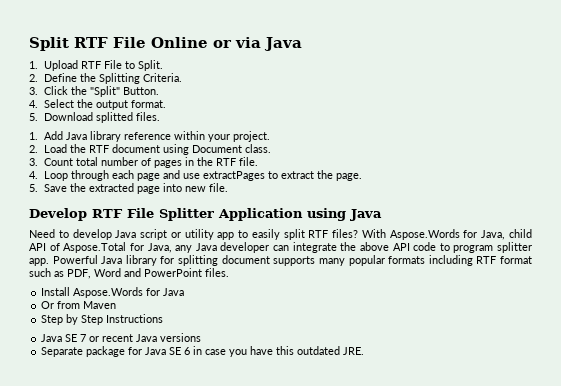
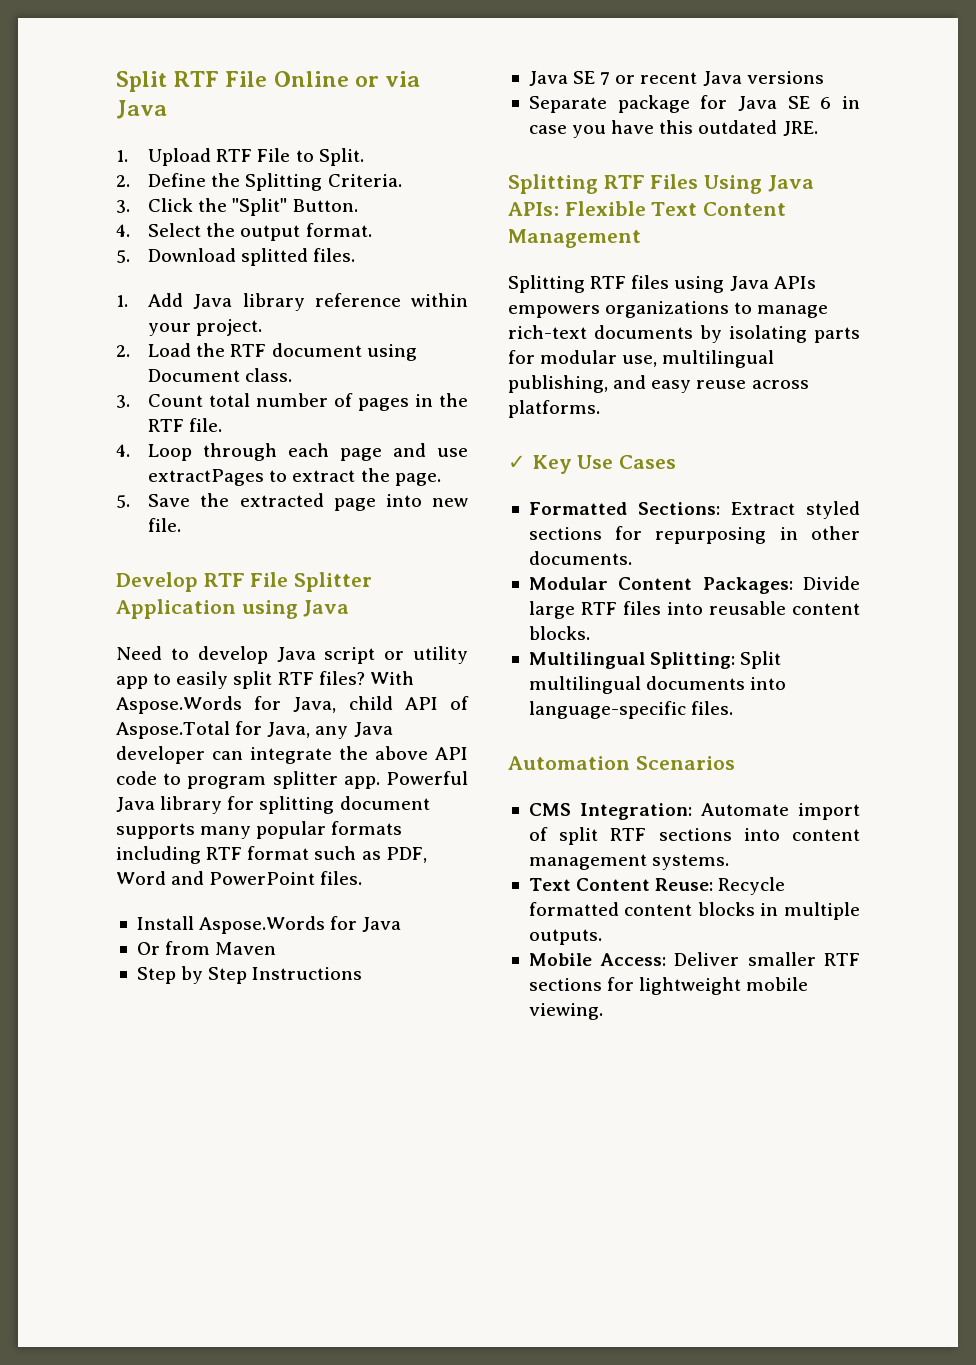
+ Splitting RTF Files Using Java APIs: Flexible Text Content Management
+ Splitting RTF files using Java APIs empowers organizations to manage rich-text documents by isolating parts for modular use, multilingual publishing, and easy reuse across platforms.
+ ✓ Key Use Cases
+ Formatted Sections: Extract styled sections for repurposing in other documents.
+ Modular Content Packages: Divide large RTF files into reusable content blocks.
+ Multilingual Splitting: Split multilingual documents into language-specific files.
+ Automation Scenarios
+ CMS Integration: Automate import of split RTF sections into content management systems.
+ Text Content Reuse: Recycle formatted content blocks in multiple outputs.
+ Mobile Access: Deliver smaller RTF sections for lightweight mobile viewing.

